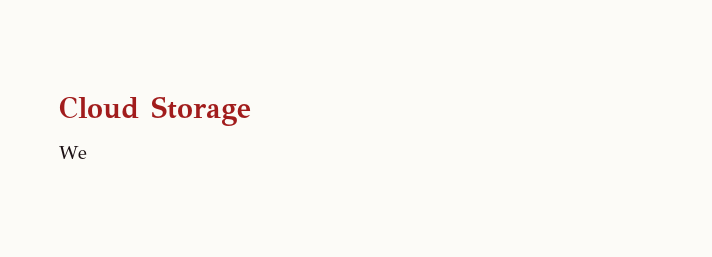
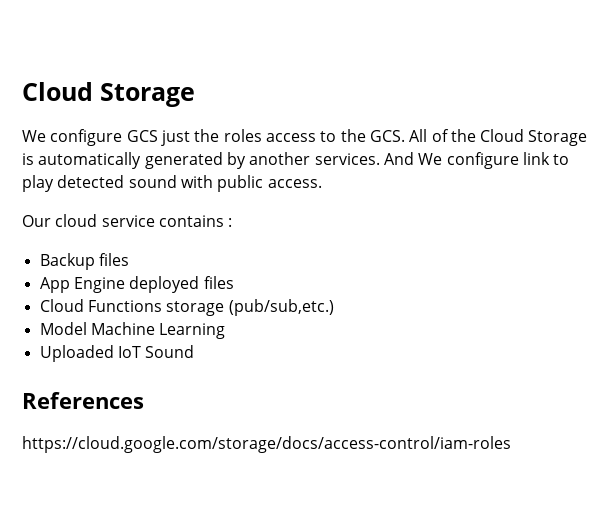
- We
+ We configure GCS just the roles access to the GCS. All of the Cloud Storage is automatically generated by another services. And We configure link to play detected sound with public access.
+ Our cloud service contains :
+ Backup files
+ App Engine deployed files
+ Cloud Functions storage (pub/sub,etc.)
+ Model Machine Learning
+ Uploaded IoT Sound
+ References
+ https://cloud.google.com/storage/docs/access-control/iam-roles

